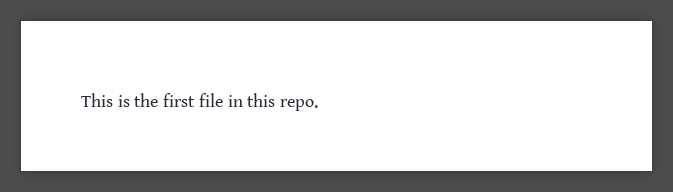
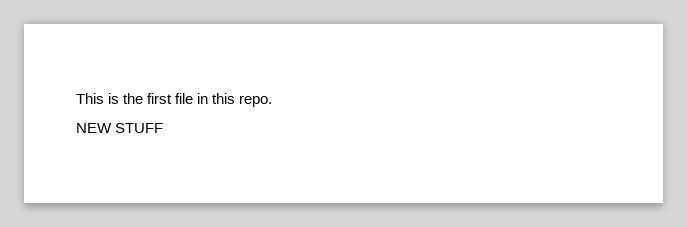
+ NEW STUFF

